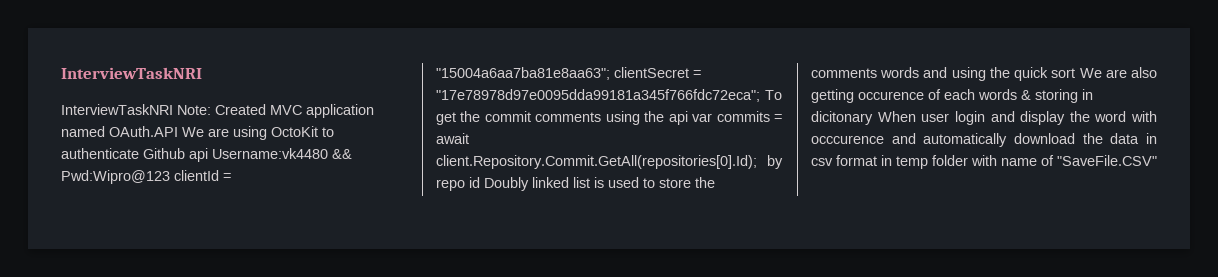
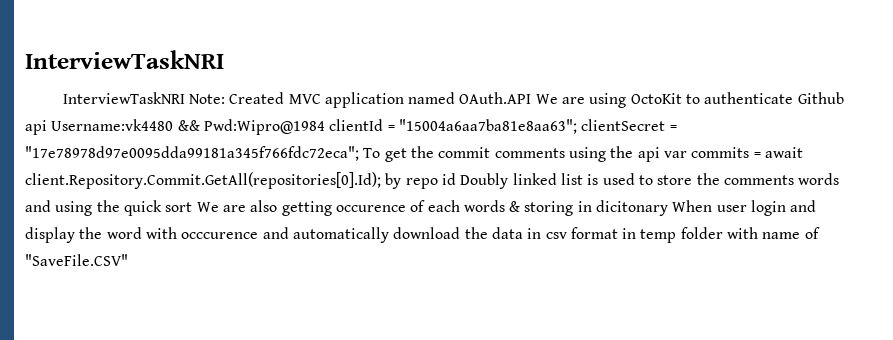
- Created MVC application named OAuth.API We are using OctoKit to authenticate Github api Username:vk4480 && Pwd:Wipro@123 clientId = "15004a6aa7ba81e8aa63";
+ Created MVC application named OAuth.API We are using OctoKit to authenticate Github api Username:vk4480 && Pwd:Wipro@1984 clientId = "15004a6aa7ba81e8aa63";

